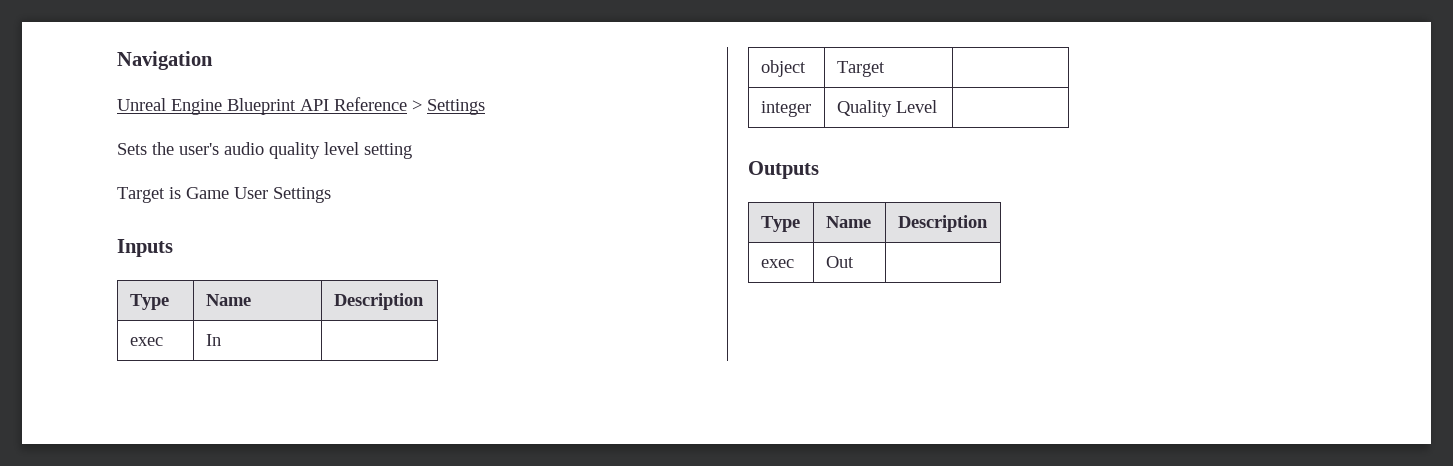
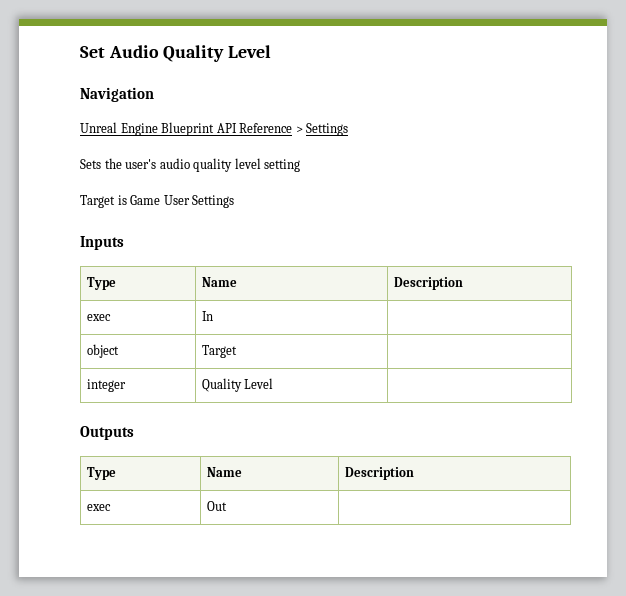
+ Set Audio Quality Level

